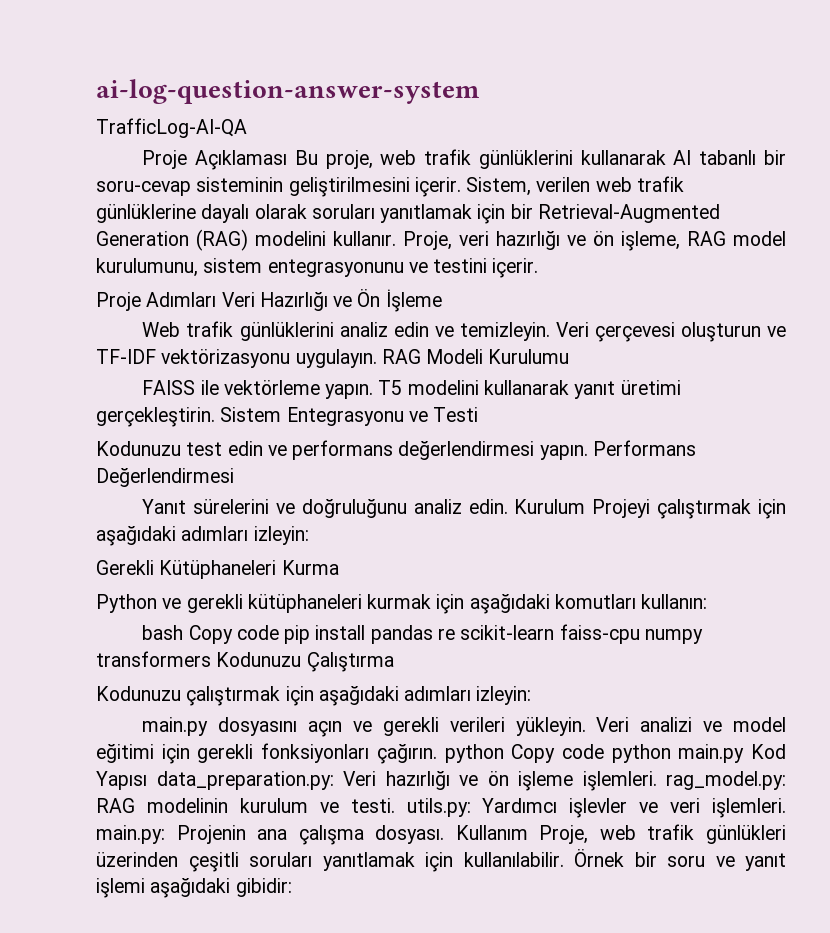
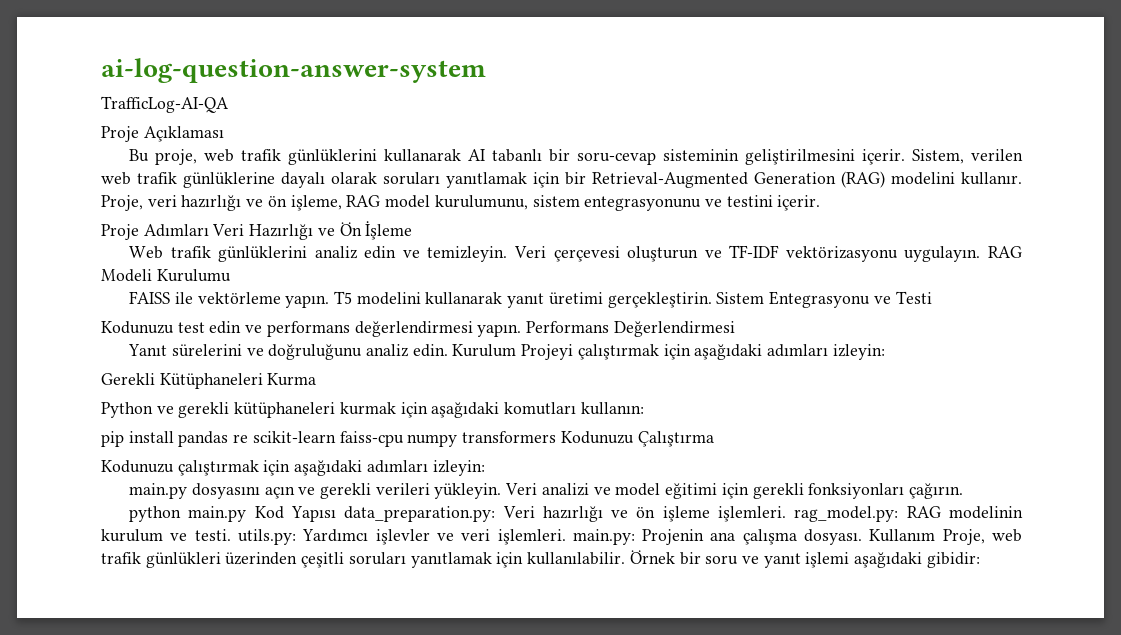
- Proje Açıklaması Bu proje, web trafik günlüklerini kullanarak AI tabanlı bir soru-cevap sisteminin geliştirilmesini içerir.
+ Proje Açıklaması
+ Bu proje, web trafik günlüklerini kullanarak AI tabanlı bir soru-cevap sisteminin geliştirilmesini içerir.
- bash Copy code pip install pandas re scikit-learn faiss-cpu numpy transformers Kodunuzu Çalıştırma
+ pip install pandas re scikit-learn faiss-cpu numpy transformers Kodunuzu Çalıştırma
- Veri analizi ve model eğitimi için gerekli fonksiyonları çağırın. python Copy code python main.py Kod Yapısı data_preparation.py: Veri hazırlığı ve ön işleme işlemleri. rag_model.py: RAG modelinin kurulum ve testi. utils.py: Yardımcı işlevler ve veri işlemleri. main.py: Projenin ana çalışma dosyası.
+ Veri analizi ve model eğitimi için gerekli fonksiyonları çağırın.
+ python main.py Kod Yapısı data_preparation.py: Veri hazırlığı ve ön işleme işlemleri. rag_model.py: RAG modelinin kurulum ve testi. utils.py: Yardımcı işlevler ve veri işlemleri. main.py: Projenin ana çalışma dosyası.

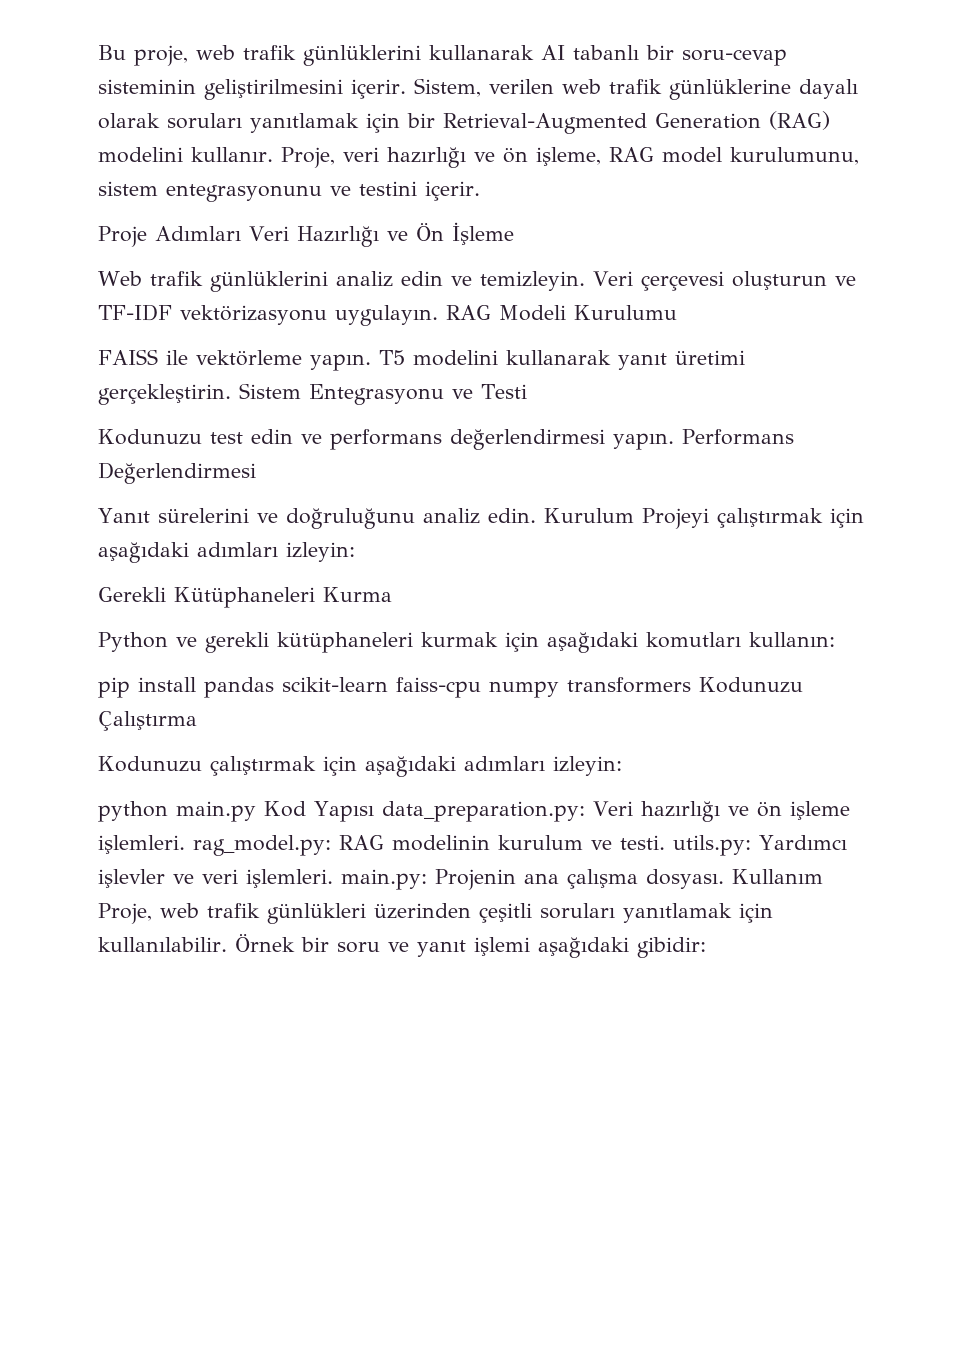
- ai-log-question-answer-system
- TrafficLog-AI-QA
- Proje Açıklaması
- pip install pandas re scikit-learn faiss-cpu numpy transformers Kodunuzu Çalıştırma
+ pip install pandas scikit-learn faiss-cpu numpy transformers Kodunuzu Çalıştırma
- main.py dosyasını açın ve gerekli verileri yükleyin. Veri analizi ve model eğitimi için gerekli fonksiyonları çağırın.

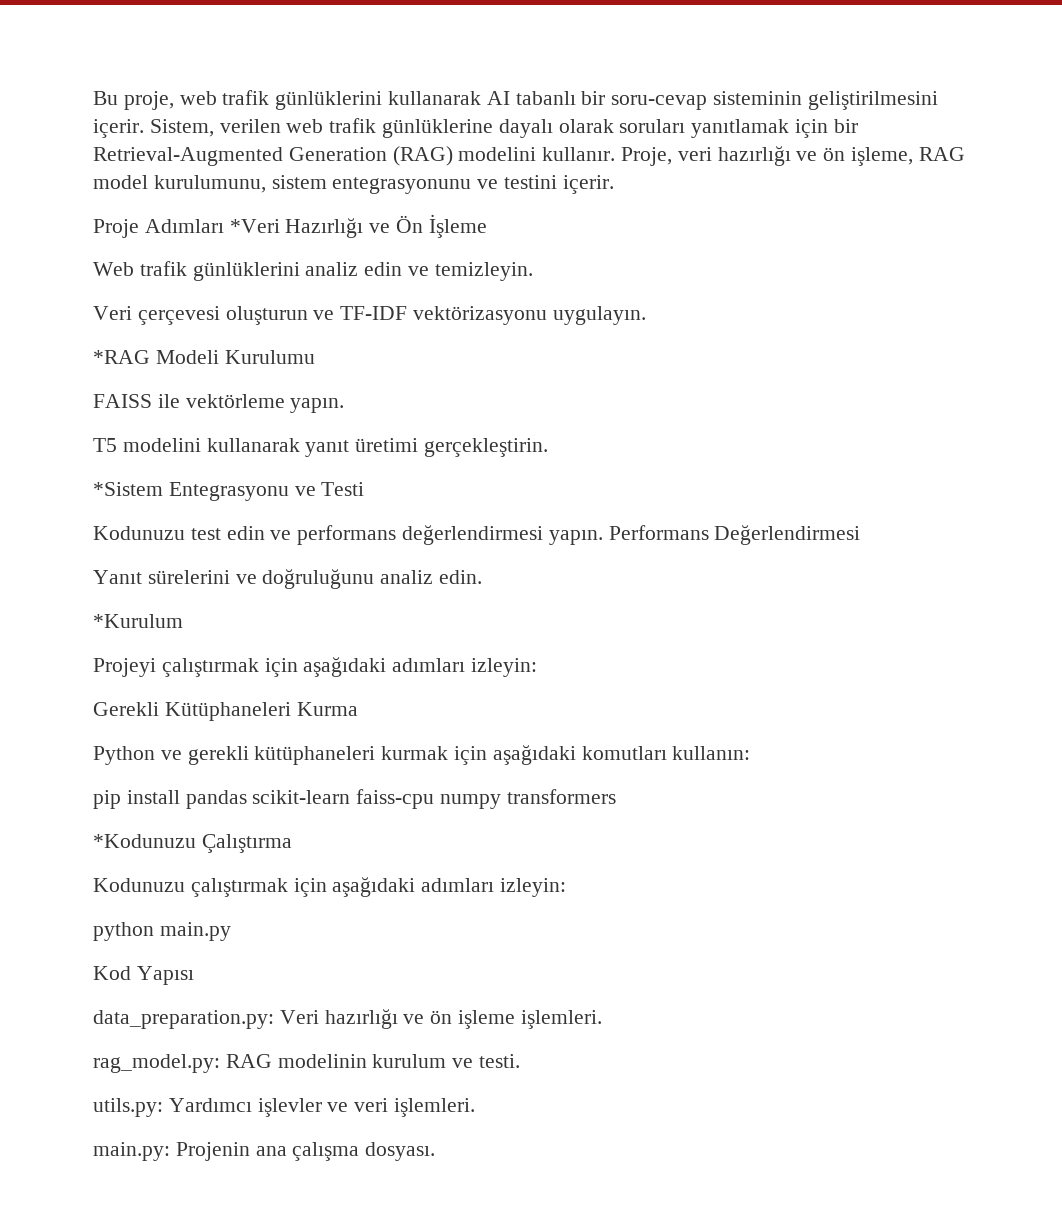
- Proje Adımları Veri Hazırlığı ve Ön İşleme
+ Proje Adımları *Veri Hazırlığı ve Ön İşleme
- Web trafik günlüklerini analiz edin ve temizleyin. Veri çerçevesi oluşturun ve TF-IDF vektörizasyonu uygulayın. RAG Modeli Kurulumu
+ Web trafik günlüklerini analiz edin ve temizleyin.
+ Veri çerçevesi oluşturun ve TF-IDF vektörizasyonu uygulayın.
+ *RAG Modeli Kurulumu
- FAISS ile vektörleme yapın. T5 modelini kullanarak yanıt üretimi gerçekleştirin. Sistem Entegrasyonu ve Testi
+ FAISS ile vektörleme yapın.
+ T5 modelini kullanarak yanıt üretimi gerçekleştirin.
+ *Sistem Entegrasyonu ve Testi
- Yanıt sürelerini ve doğruluğunu analiz edin. Kurulum Projeyi çalıştırmak için aşağıdaki adımları izleyin:
+ Yanıt sürelerini ve doğruluğunu analiz edin.
+ *Kurulum
+ Projeyi çalıştırmak için aşağıdaki adımları izleyin:
- pip install pandas scikit-learn faiss-cpu numpy transformers Kodunuzu Çalıştırma
+ pip install pandas scikit-learn faiss-cpu numpy transformers
+ *Kodunuzu Çalıştırma
- python main.py Kod Yapısı data_preparation.py: Veri hazırlığı ve ön işleme işlemleri. rag_model.py: RAG modelinin kurulum ve testi. utils.py: Yardımcı işlevler ve veri işlemleri. main.py: Projenin ana çalışma dosyası. Kullanım Proje, web trafik günlükleri üzerinden çeşitli soruları yanıtlamak için kullanılabilir. Örnek bir soru ve yanıt işlemi aşağıdaki gibidir:
+ python main.py
+ Kod Yapısı
+ data_preparation.py: Veri hazırlığı ve ön işleme işlemleri.
+ rag_model.py: RAG modelinin kurulum ve testi.
+ utils.py: Yardımcı işlevler ve veri işlemleri.
+ main.py: Projenin ana çalışma dosyası.

